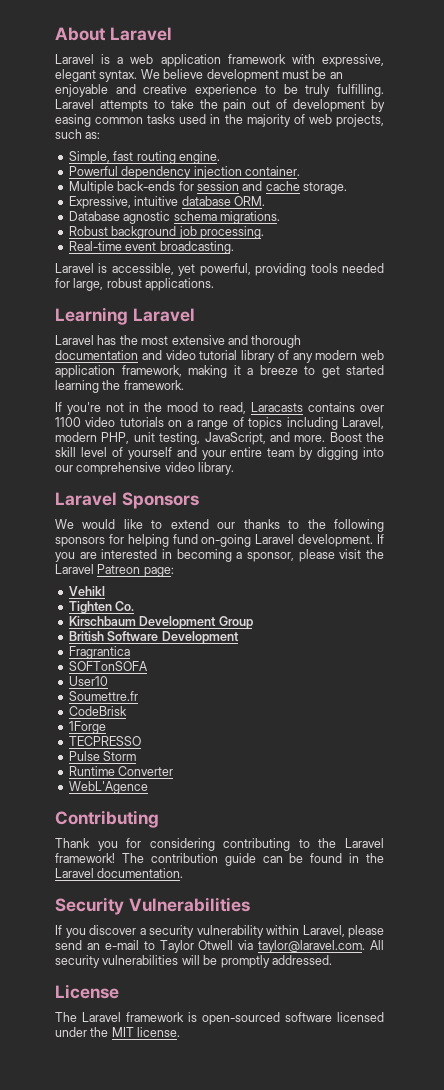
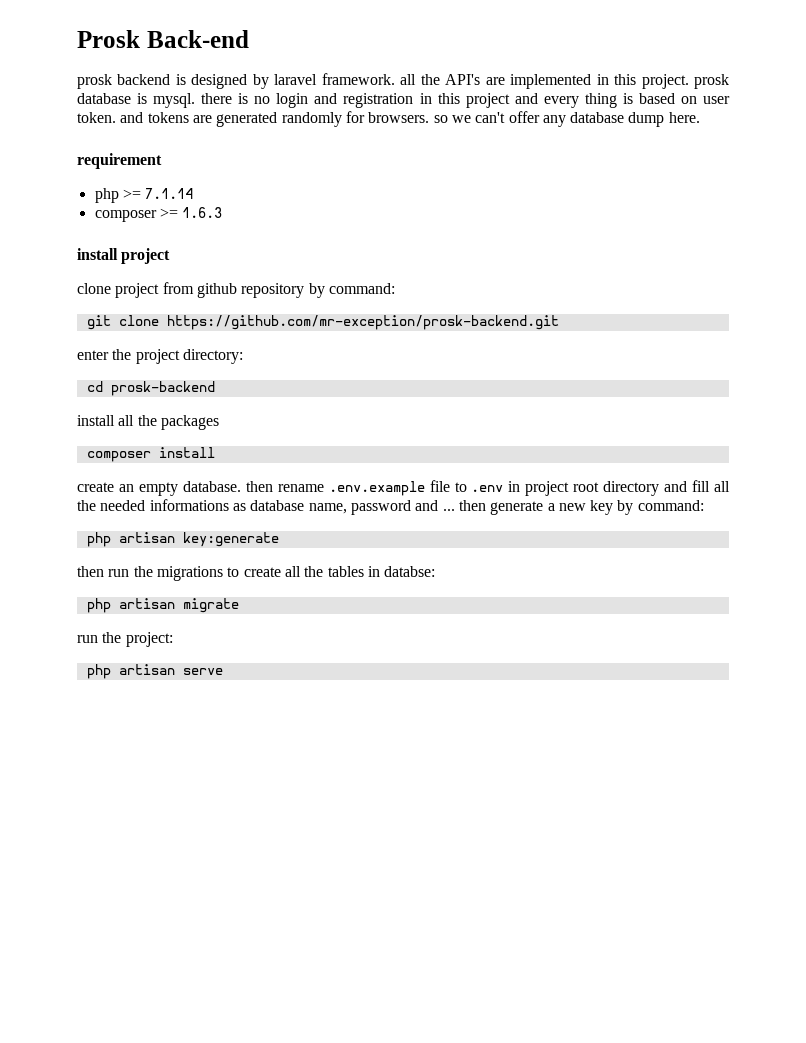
- About Laravel
- Laravel is a web application framework with expressive, elegant syntax. We believe development must be an enjoyable and creative experience to be truly fulfilling. Laravel attempts to take the pain out of development by easing common tasks used in the majority of web projects, such as:
- Simple, fast routing engine.
- Powerful dependency injection container.
- Multiple back-ends for session and cache storage.
- Expressive, intuitive database ORM.
- Database agnostic schema migrations.
- Robust background job processing.
- Real-time event broadcasting.
- Laravel is accessible, yet powerful, providing tools needed for large, robust applications.
- Learning Laravel
- Laravel has the most extensive and thorough documentation and video tutorial library of any modern web application framework, making it a breeze to get started learning the framework.
- If you're not in the mood to read, Laracasts contains over 1100 video tutorials on a range of topics including Laravel, modern PHP, unit testing, JavaScript, and more. Boost the skill level of yourself and your entire team by digging into our comprehensive video library.
- Laravel Sponsors
- We would like to extend our thanks to the following sponsors for helping fund on-going Laravel development. If you are interested in becoming a sponsor, please visit the Laravel Patreon page:
- Vehikl
- Tighten Co.
- Kirschbaum Development Group
- British Software Development
- Fragrantica
- SOFTonSOFA
- User10
- Soumettre.fr
- CodeBrisk
- 1Forge
- TECPRESSO
- Pulse Storm
- Runtime Converter
- WebL'Agence
- Contributing
- Thank you for considering contributing to the Laravel framework! The contribution guide can be found in the Laravel documentation.
- Security Vulnerabilities
- If you discover a security vulnerability within Laravel, please send an e-mail to Taylor Otwell via taylor@laravel.com. All security vulnerabilities will be promptly addressed.
- License
- The Laravel framework is open-sourced software licensed under the MIT license.
+ Prosk Back-end
+ prosk backend is designed by laravel framework. all the API's are implemented in this project. prosk database is mysql. there is no login and registration in this project and every thing is based on user token. and tokens are generated randomly for browsers. so we can't offer any database dump here.
+ requirement
+ php >= 7.1.14
+ composer >= 1.6.3
+ install project
+ clone project from github repository by command:
+ git clone https://github.com/mr-exception/prosk-backend.git
+ enter the project directory:
+ cd prosk-backend
+ install all the packages
+ composer install
+ create an empty database. then rename .env.example file to .env in project root directory and fill all the needed informations as database name, password and ... then generate a new key by command:
+ php artisan key:generate
+ then run the migrations to create all the tables in databse:
+ php artisan migrate
+ run the project:
+ php artisan serve

